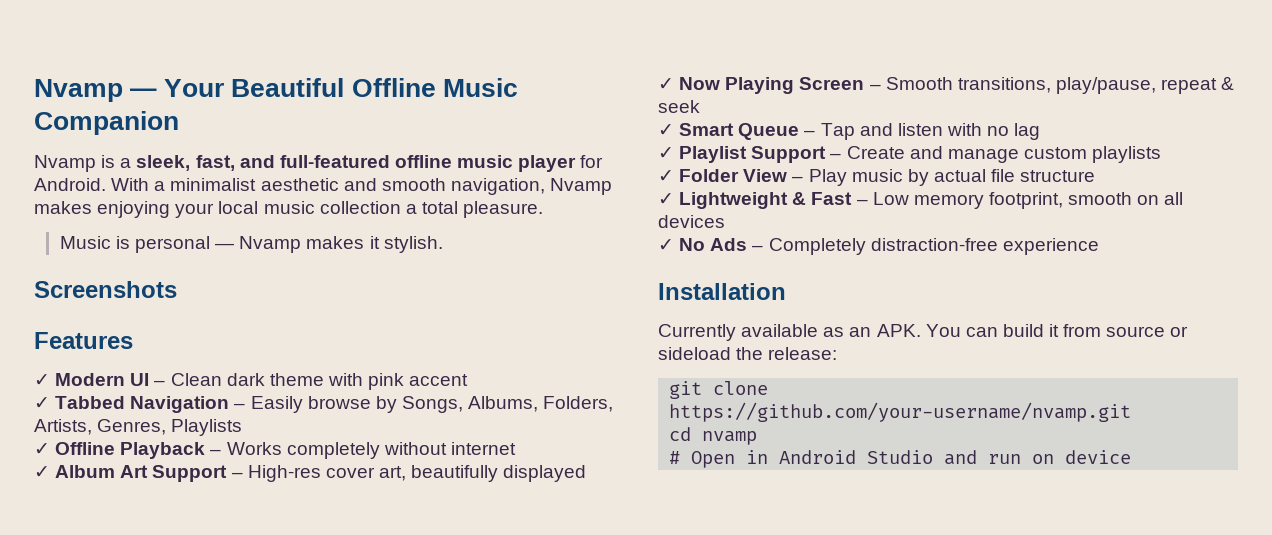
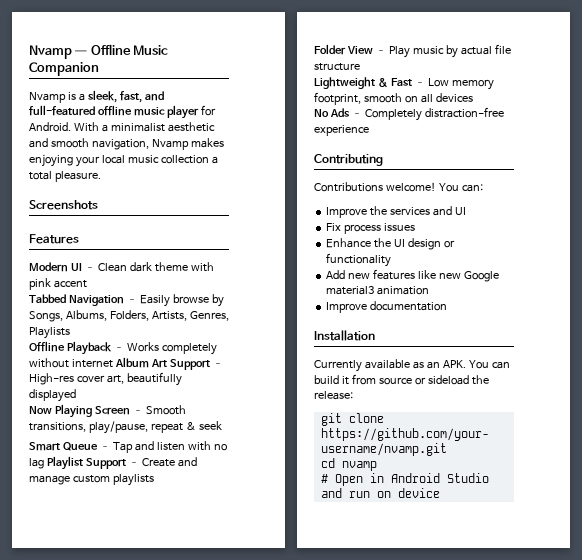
- Nvamp — Your Beautiful Offline Music Companion
+ Nvamp — Offline Music Companion
- Music is personal — Nvamp makes it stylish.
- ✓ Modern UI – Clean dark theme with pink accent
+ Modern UI – Clean dark theme with pink accent
- ✓ Tabbed Navigation – Easily browse by Songs, Albums, Folders, Artists, Genres, Playlists
+ Tabbed Navigation – Easily browse by Songs, Albums, Folders, Artists, Genres, Playlists
- ✓ Offline Playback – Works completely without internet
- ✓ Album Art Support – High-res cover art, beautifully displayed
+ Offline Playback – Works completely without internet Album Art Support – High-res cover art, beautifully displayed
- ✓ Now Playing Screen – Smooth transitions, play/pause, repeat & seek
+ Now Playing Screen – Smooth transitions, play/pause, repeat & seek
- ✓ Smart Queue – Tap and listen with no lag
- ✓ Playlist Support – Create and manage custom playlists
+ Smart Queue – Tap and listen with no lag Playlist Support – Create and manage custom playlists
- ✓ Folder View – Play music by actual file structure
+ Folder View – Play music by actual file structure
- ✓ Lightweight & Fast – Low memory footprint, smooth on all devices
+ Lightweight & Fast – Low memory footprint, smooth on all devices
- ✓ No Ads – Completely distraction-free experience
+ No Ads – Completely distraction-free experience
+ Contributing
+ Contributions welcome! You can:
+ Improve the services and UI
+ Fix process issues
+ Enhance the UI design or functionality
+ Add new features like new Google material3 animation
+ Improve documentation

